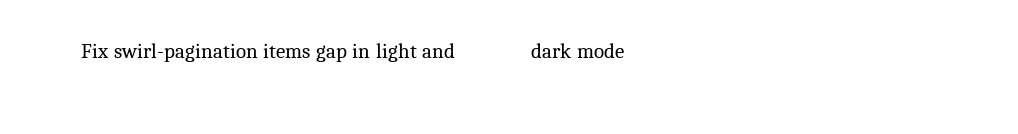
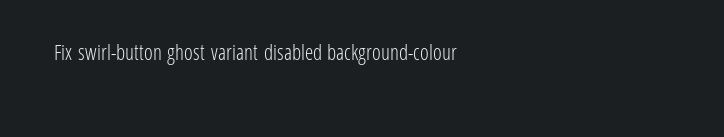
- Fix swirl-pagination items gap in light and dark mode
+ Fix swirl-button ghost variant disabled background-colour

